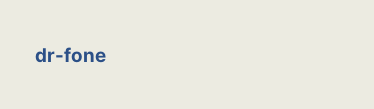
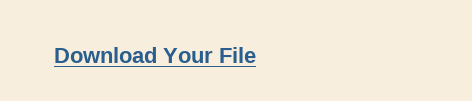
- dr-fone
+ Download Your File

